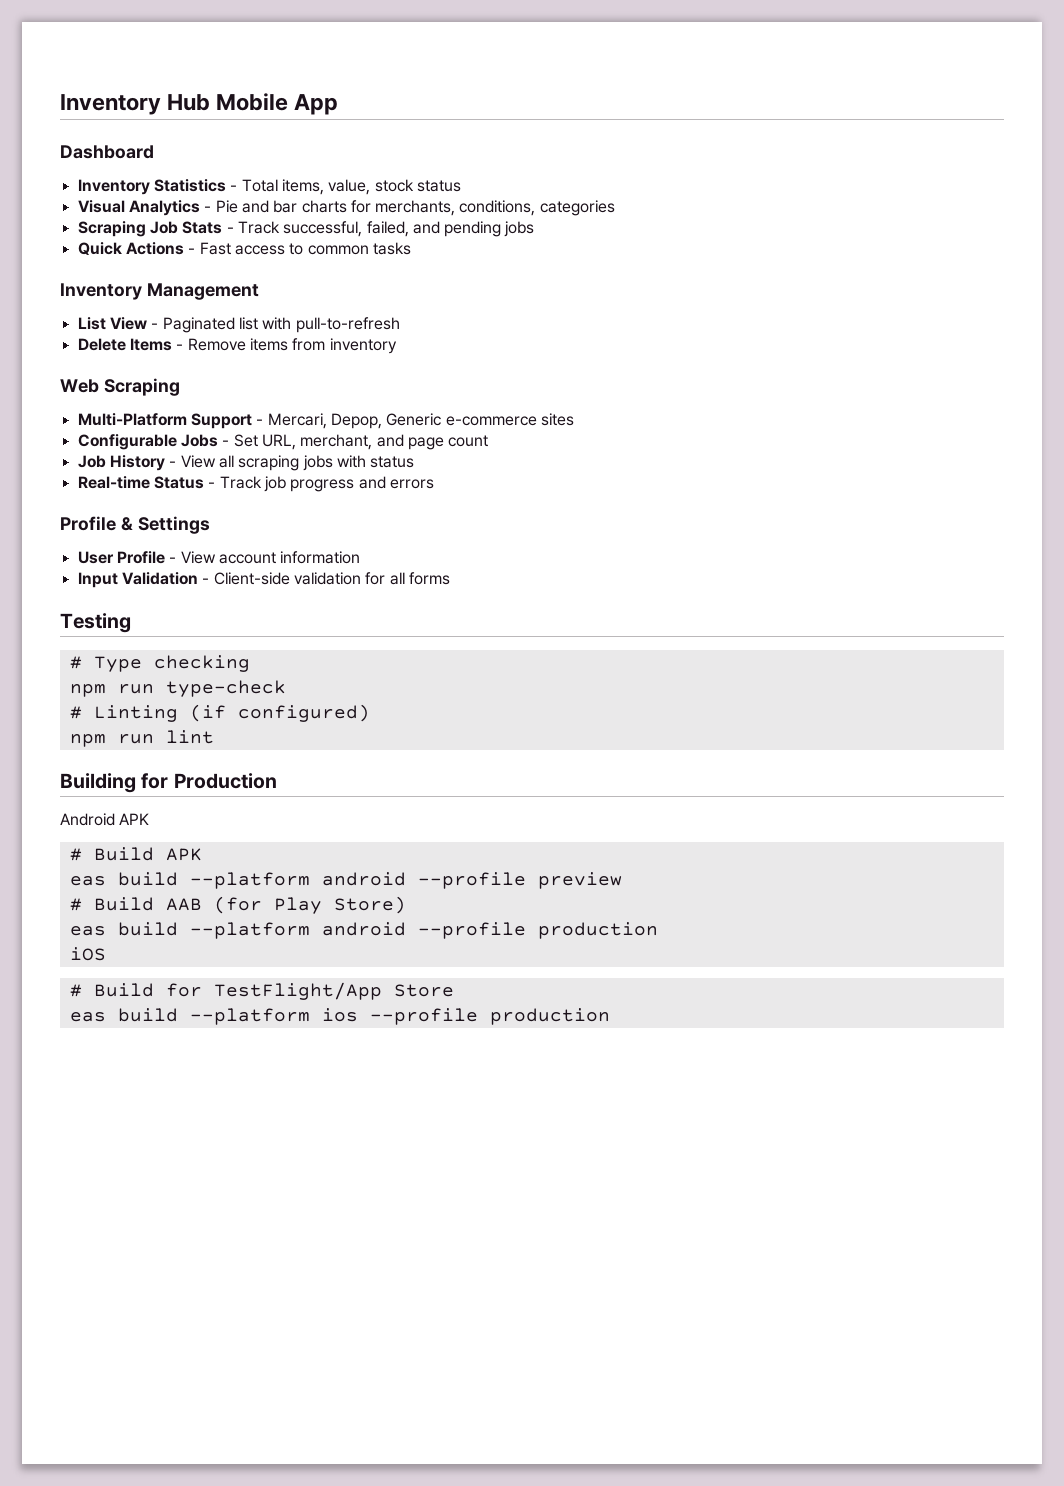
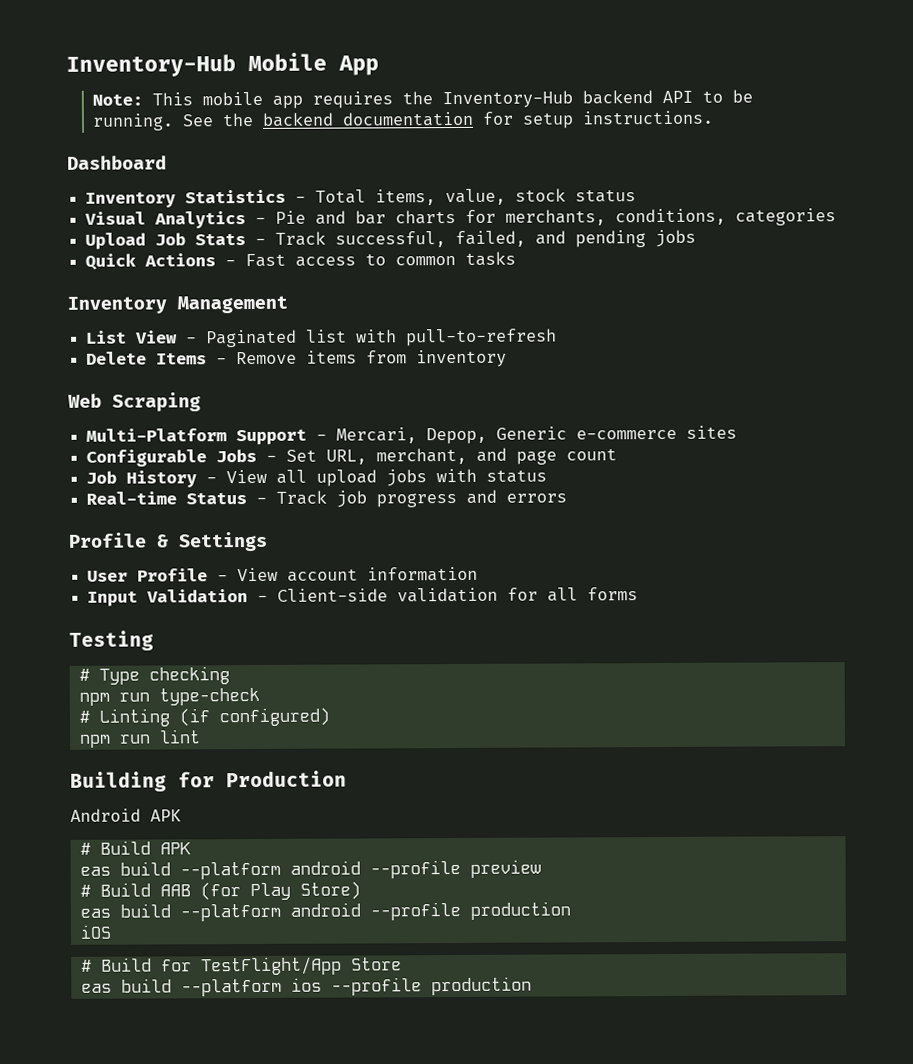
- Inventory Hub Mobile App
+ Inventory-Hub Mobile App
+ Note: This mobile app requires the Inventory-Hub backend API to be running. See the backend documentation for setup instructions.
- Scraping Job Stats - Track successful, failed, and pending jobs
+ Upload Job Stats - Track successful, failed, and pending jobs
- Job History - View all scraping jobs with status
+ Job History - View all upload jobs with status

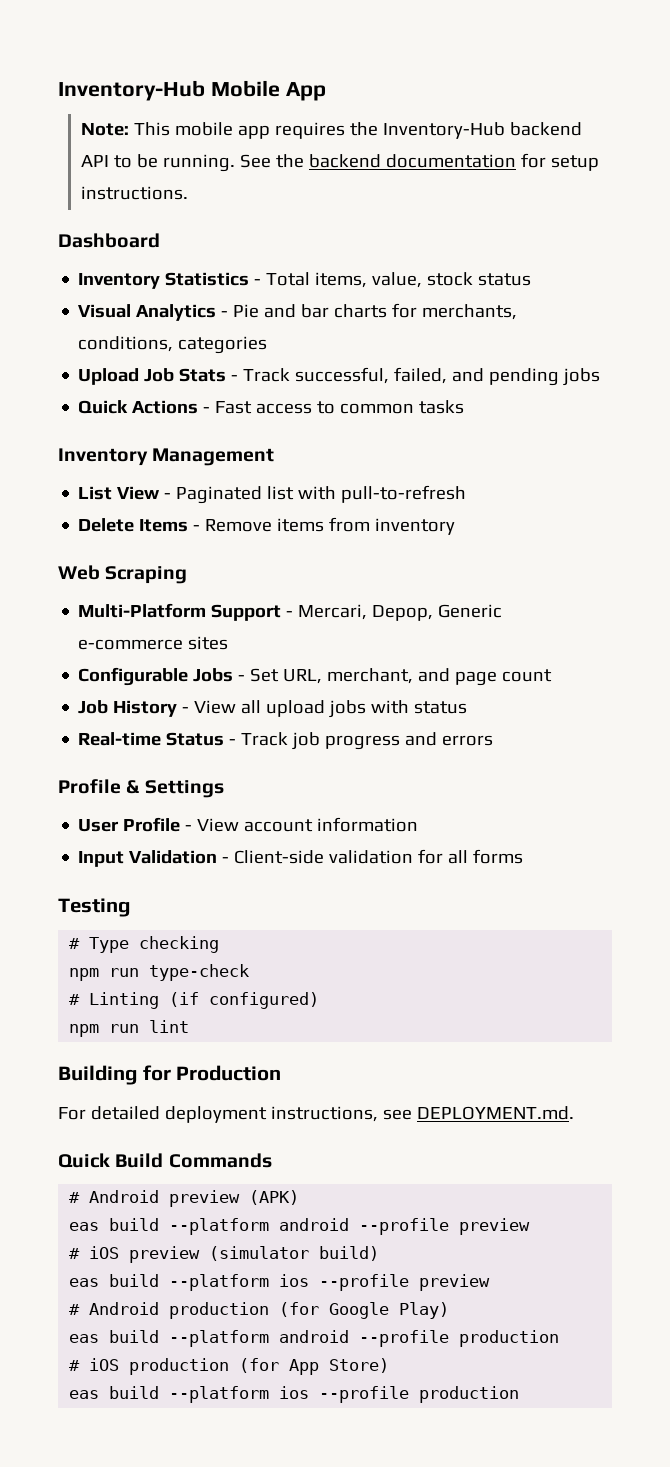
- Android APK
- # Build APK
+ For detailed deployment instructions, see DEPLOYMENT.md.
+ Quick Build Commands
+ # Android preview (APK)
- # Build AAB (for Play Store)
+ # iOS preview (simulator build)
+ eas build --platform ios --profile preview
+ # Android production (for Google Play)
- iOS
- # Build for TestFlight/App Store
+ # iOS production (for App Store)

